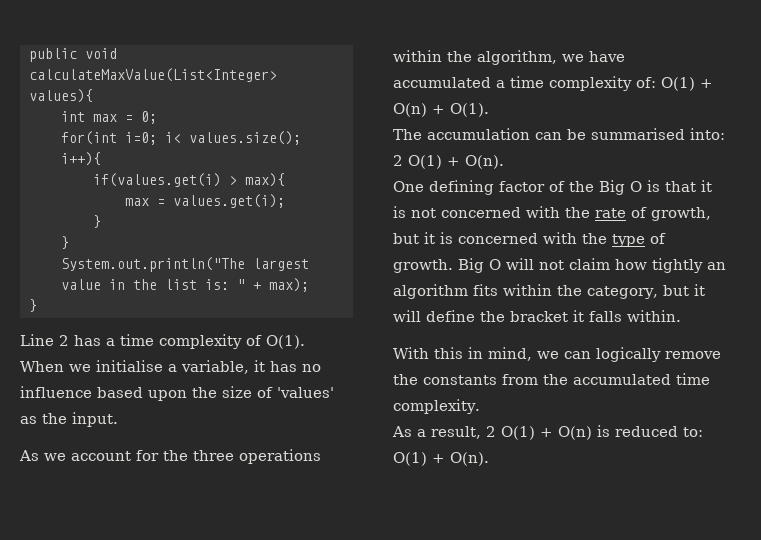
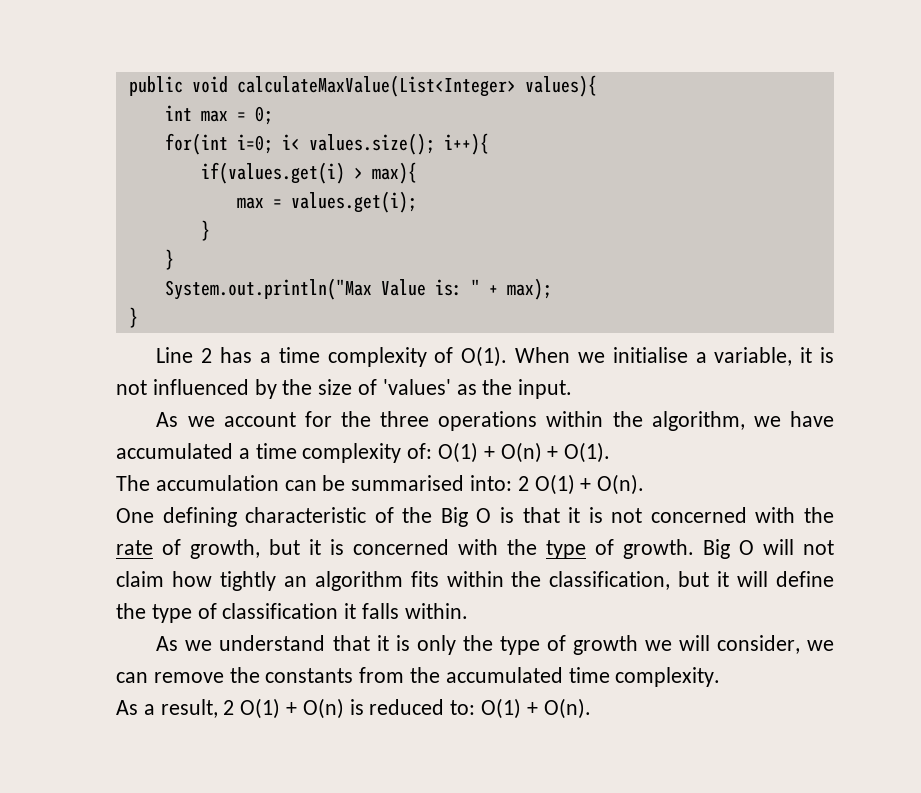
- System.out.println("The largest value in the list is: " + max);
+ System.out.println("Max Value is: " + max);
- When we initialise a variable, it has no influence based upon the size of 'values' as the input.
+ When we initialise a variable, it is not influenced by the size of 'values' as the input.
- One defining factor of the Big O is that it is not concerned with the rate of growth, but it is concerned with the type of growth.
+ One defining characteristic of the Big O is that it is not concerned with the rate of growth, but it is concerned with the type of growth.
- Big O will not claim how tightly an algorithm fits within the category, but it will define the bracket it falls within.
+ Big O will not claim how tightly an algorithm fits within the classification, but it will define the type of classification it falls within.
- With this in mind, we can logically remove the constants from the accumulated time complexity.
+ As we understand that it is only the type of growth we will consider, we can remove the constants from the accumulated time complexity.

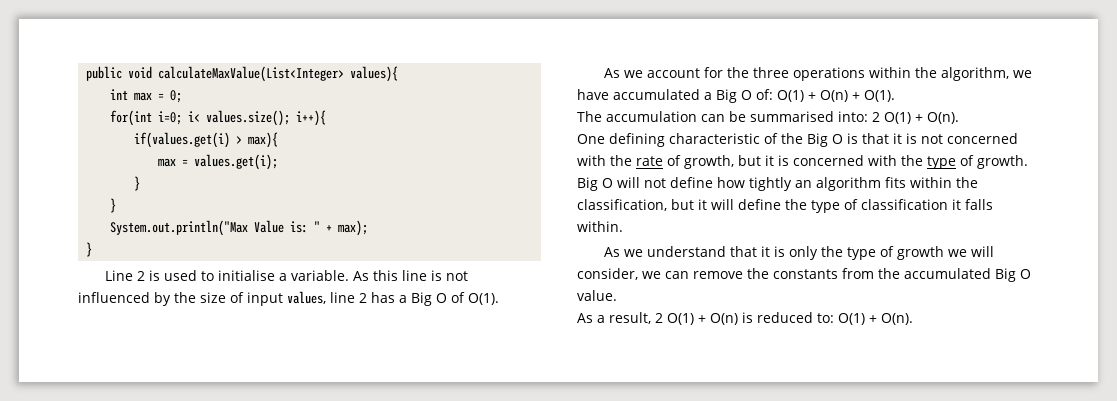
- Line 2 has a time complexity of O(1). When we initialise a variable, it is not influenced by the size of 'values' as the input.
+ Line 2 is used to initialise a variable. As this line is not influenced by the size of input values, line 2 has a Big O of O(1).
- As we account for the three operations within the algorithm, we have accumulated a time complexity of: O(1) + O(n) + O(1).
+ As we account for the three operations within the algorithm, we have accumulated a Big O of: O(1) + O(n) + O(1).
- Big O will not claim how tightly an algorithm fits within the classification, but it will define the type of classification it falls within.
+ Big O will not define how tightly an algorithm fits within the classification, but it will define the type of classification it falls within.
- As we understand that it is only the type of growth we will consider, we can remove the constants from the accumulated time complexity.
+ As we understand that it is only the type of growth we will consider, we can remove the constants from the accumulated Big O value.

